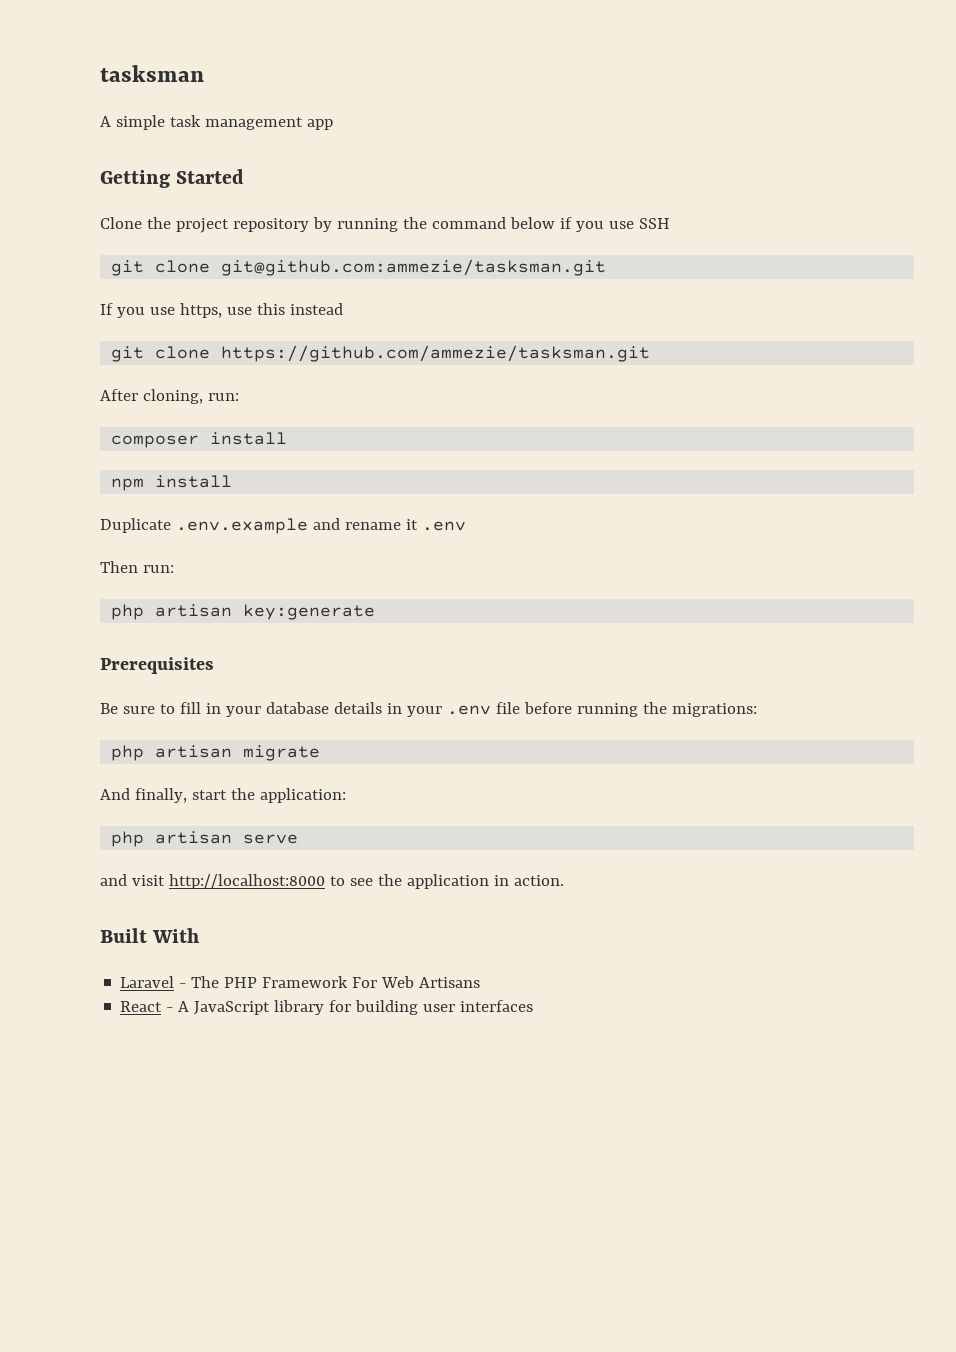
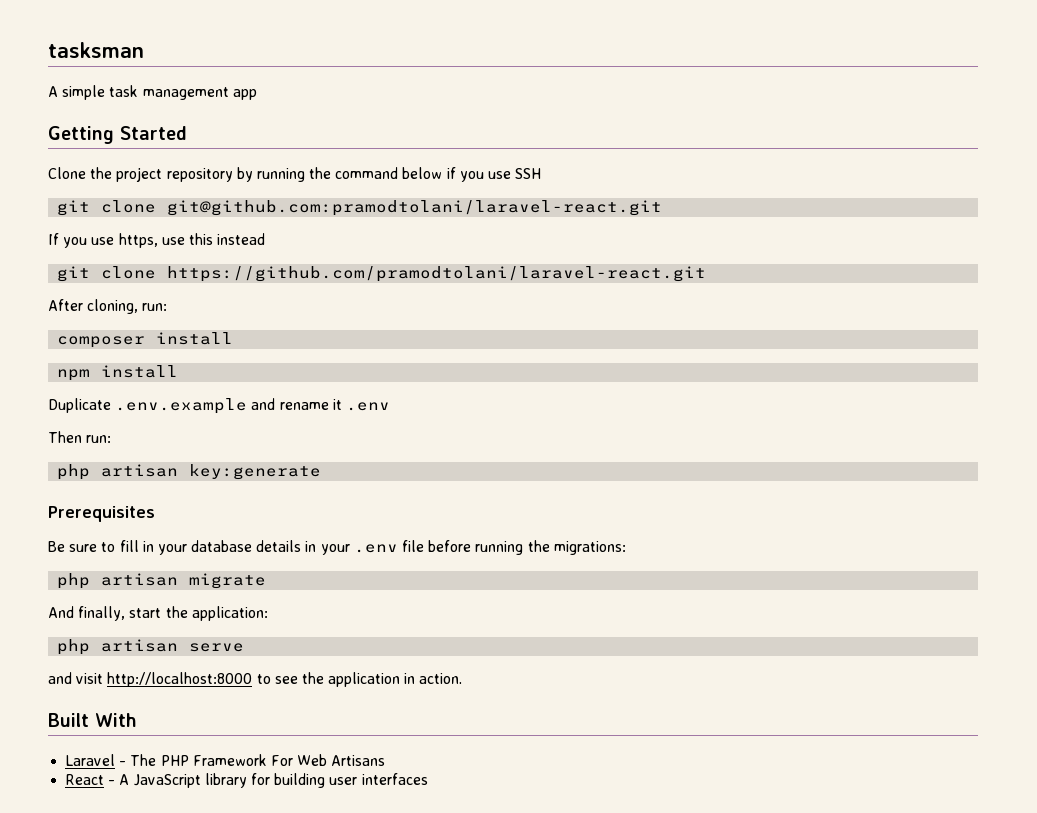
- git clone git@github.com:ammezie/tasksman.git
+ git clone git@github.com:pramodtolani/laravel-react.git
- git clone https://github.com/ammezie/tasksman.git
+ git clone https://github.com/pramodtolani/laravel-react.git

